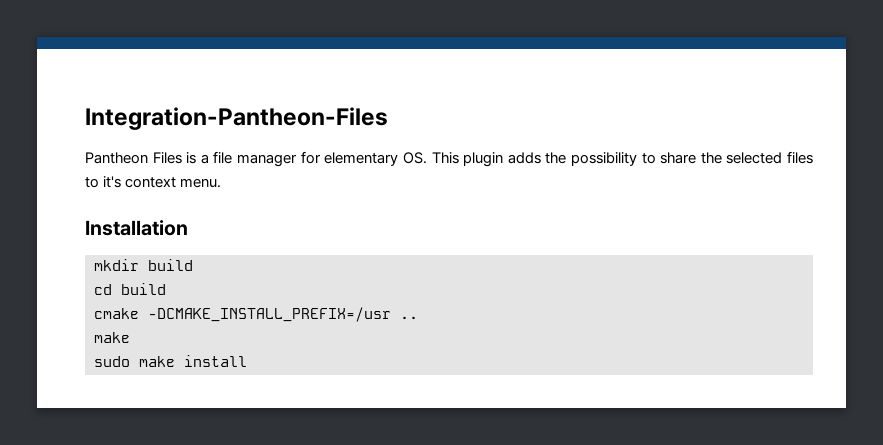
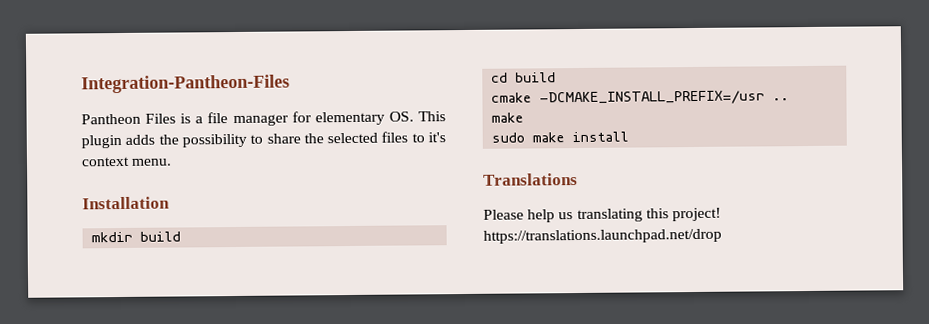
+ Translations
+ Please help us translating this project! https://translations.launchpad.net/drop

